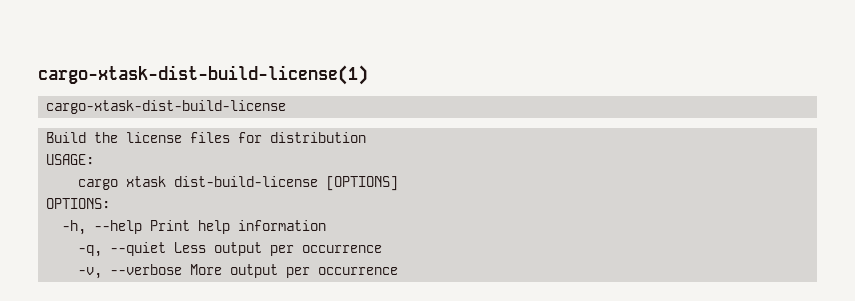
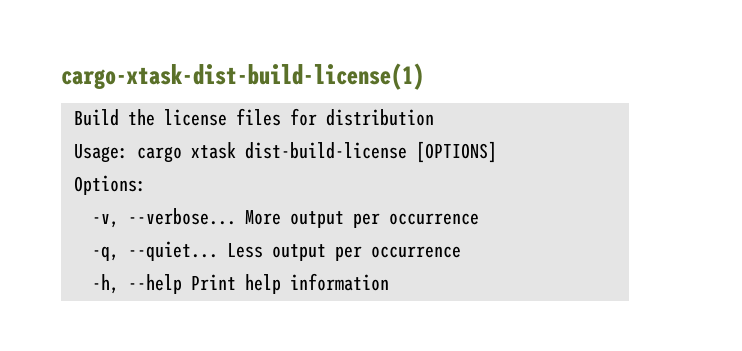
- cargo-xtask-dist-build-license
- USAGE:
- cargo xtask dist-build-license [OPTIONS]
+ Usage: cargo xtask dist-build-license [OPTIONS]
- OPTIONS:
+ Options:
+ -v, --verbose... More output per occurrence
+ -q, --quiet... Less output per occurrence
- -q, --quiet Less output per occurrence
- -v, --verbose More output per occurrence

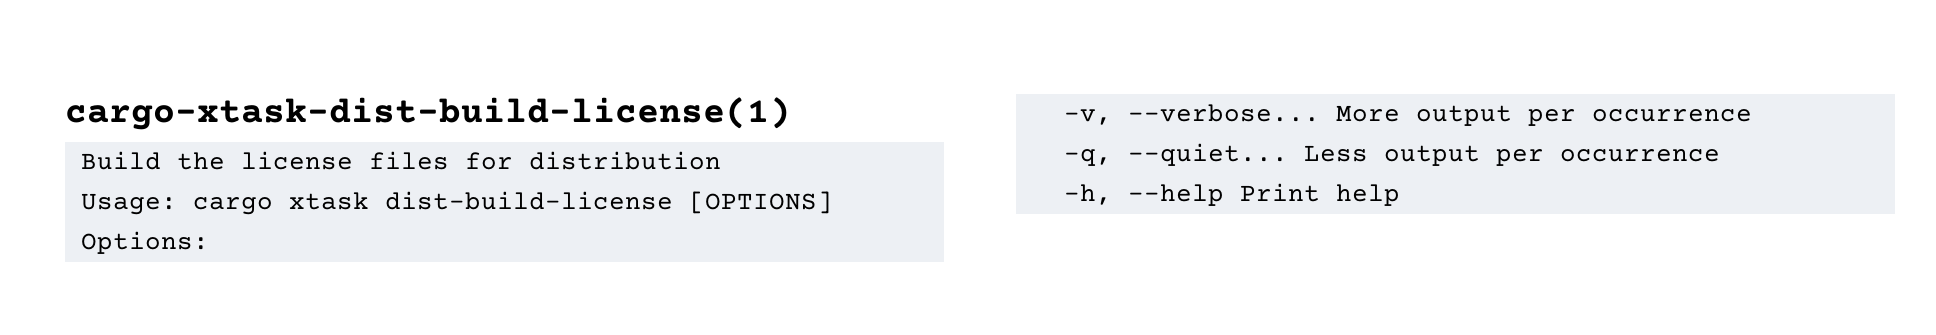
- -h, --help Print help information
+ -h, --help Print help

